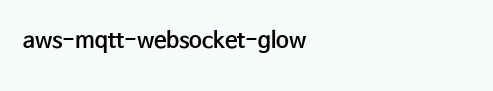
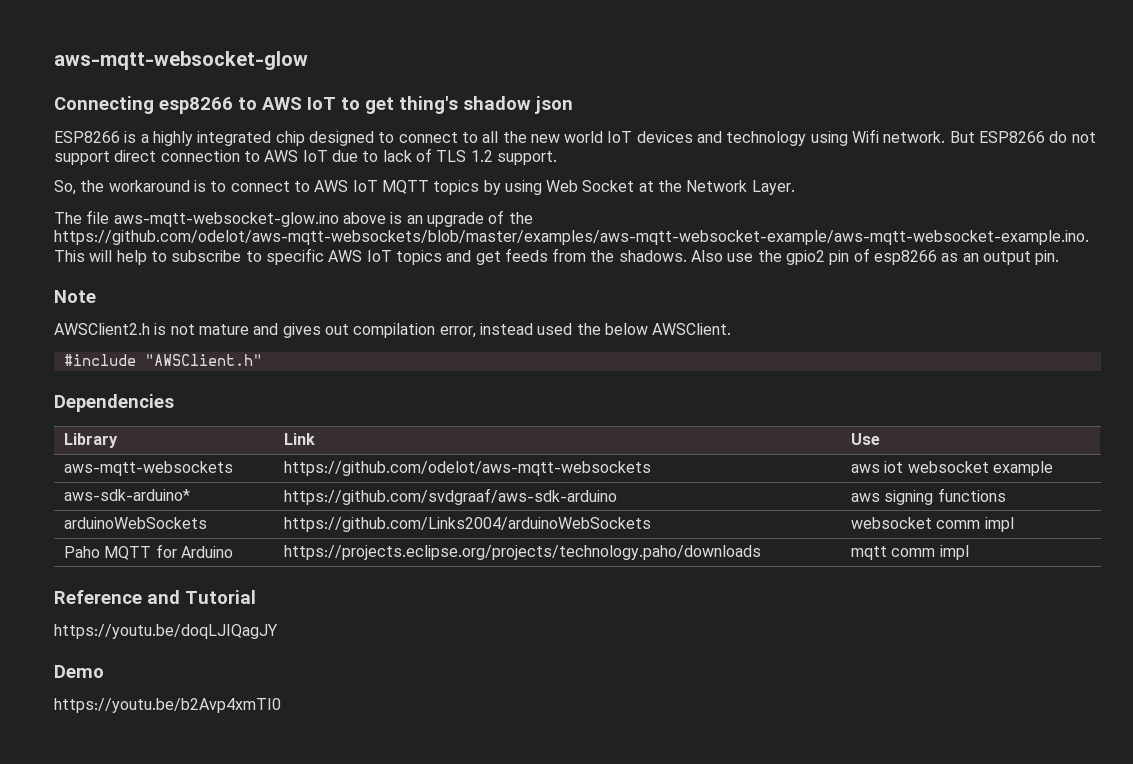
+ Connecting esp8266 to AWS IoT to get thing's shadow json
+ ESP8266 is a highly integrated chip designed to connect to all the new world IoT devices and technology using Wifi network. But ESP8266 do not support direct connection to AWS IoT due to lack of TLS 1.2 support.
+ So, the workaround is to connect to AWS IoT MQTT topics by using Web Socket at the Network Layer.
+ The file aws-mqtt-websocket-glow.ino above is an upgrade of the https://github.com/odelot/aws-mqtt-websockets/blob/master/examples/aws-mqtt-websocket-example/aws-mqtt-websocket-example.ino. This will help to subscribe to specific AWS IoT topics and get feeds from the shadows. Also use the gpio2 pin of esp8266 as an output pin.
+ Note
+ AWSClient2.h is not mature and gives out compilation error, instead used the below AWSClient.
+ #include "AWSClient.h"
+ Dependencies
+ Library | Link | Use
+ aws-mqtt-websockets | https://github.com/odelot/aws-mqtt-websockets | aws iot websocket example
+ aws-sdk-arduino* | https://github.com/svdgraaf/aws-sdk-arduino | aws signing functions
+ arduinoWebSockets | https://github.com/Links2004/arduinoWebSockets | websocket comm impl
+ Paho MQTT for Arduino | https://projects.eclipse.org/projects/technology.paho/downloads | mqtt comm impl
+ Reference and Tutorial
+ https://youtu.be/doqLJIQagJY
+ Demo
+ https://youtu.be/b2Avp4xmTI0

